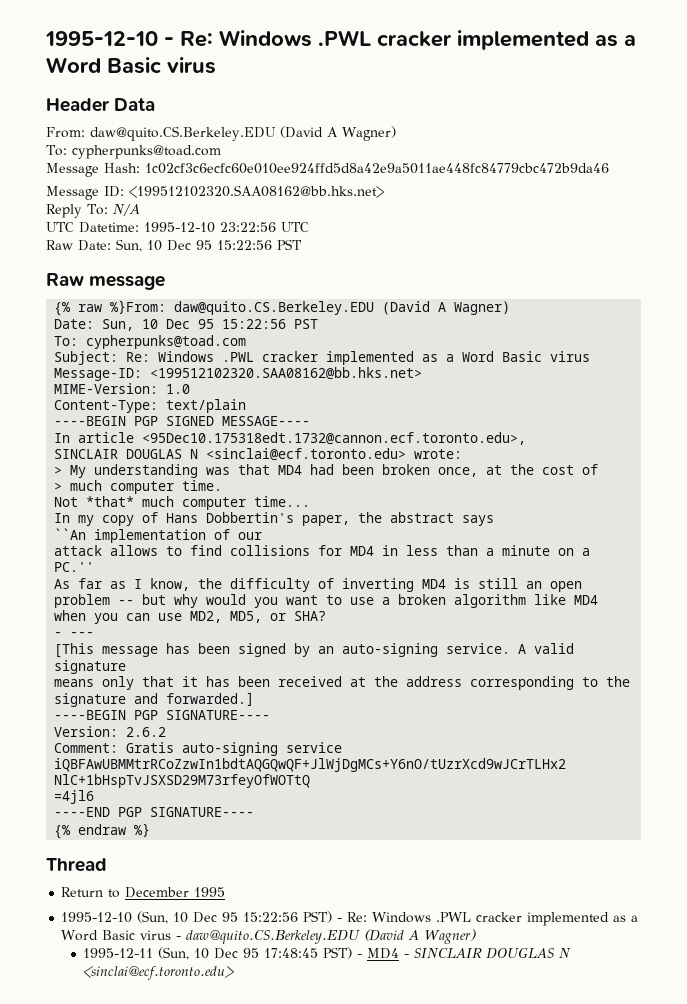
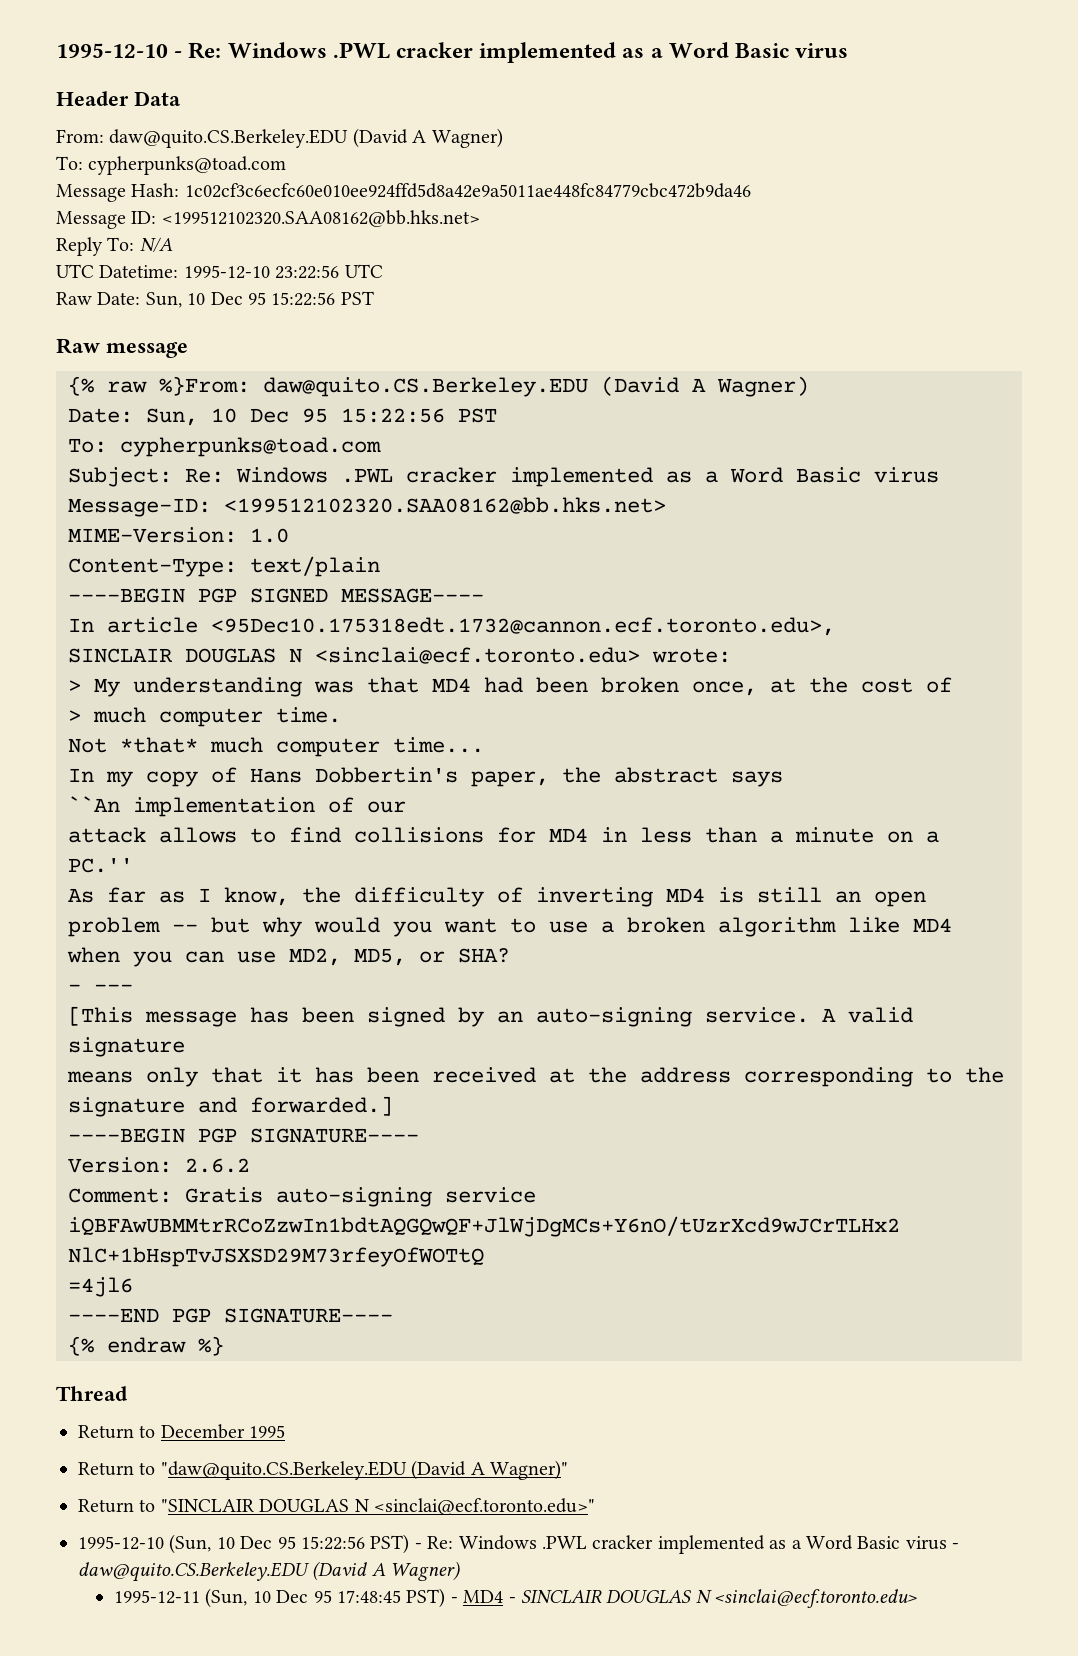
+ Return to "daw@quito.CS.Berkeley.EDU (David A Wagner)"
+ Return to "SINCLAIR DOUGLAS N <sinclai@ecf.toronto.edu>"

